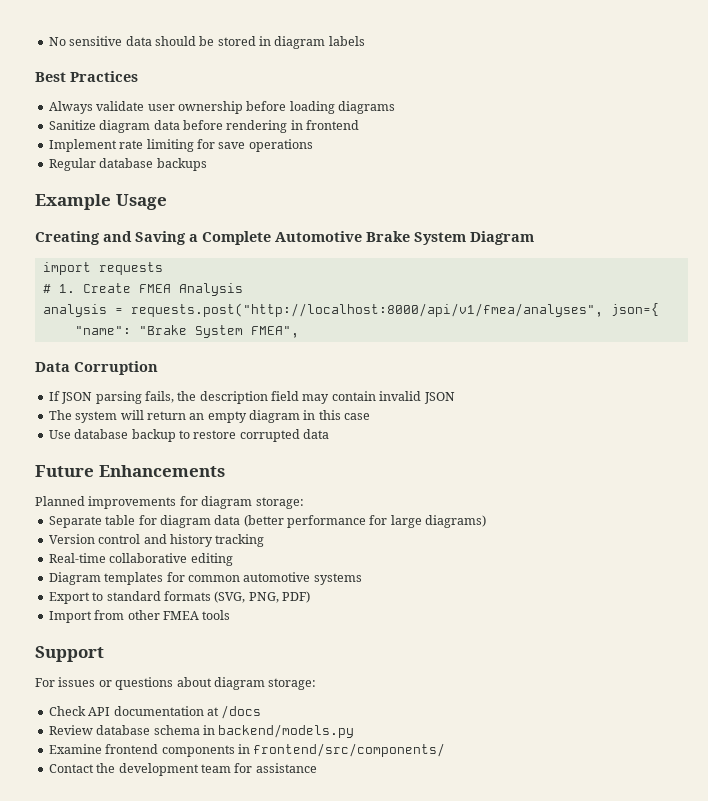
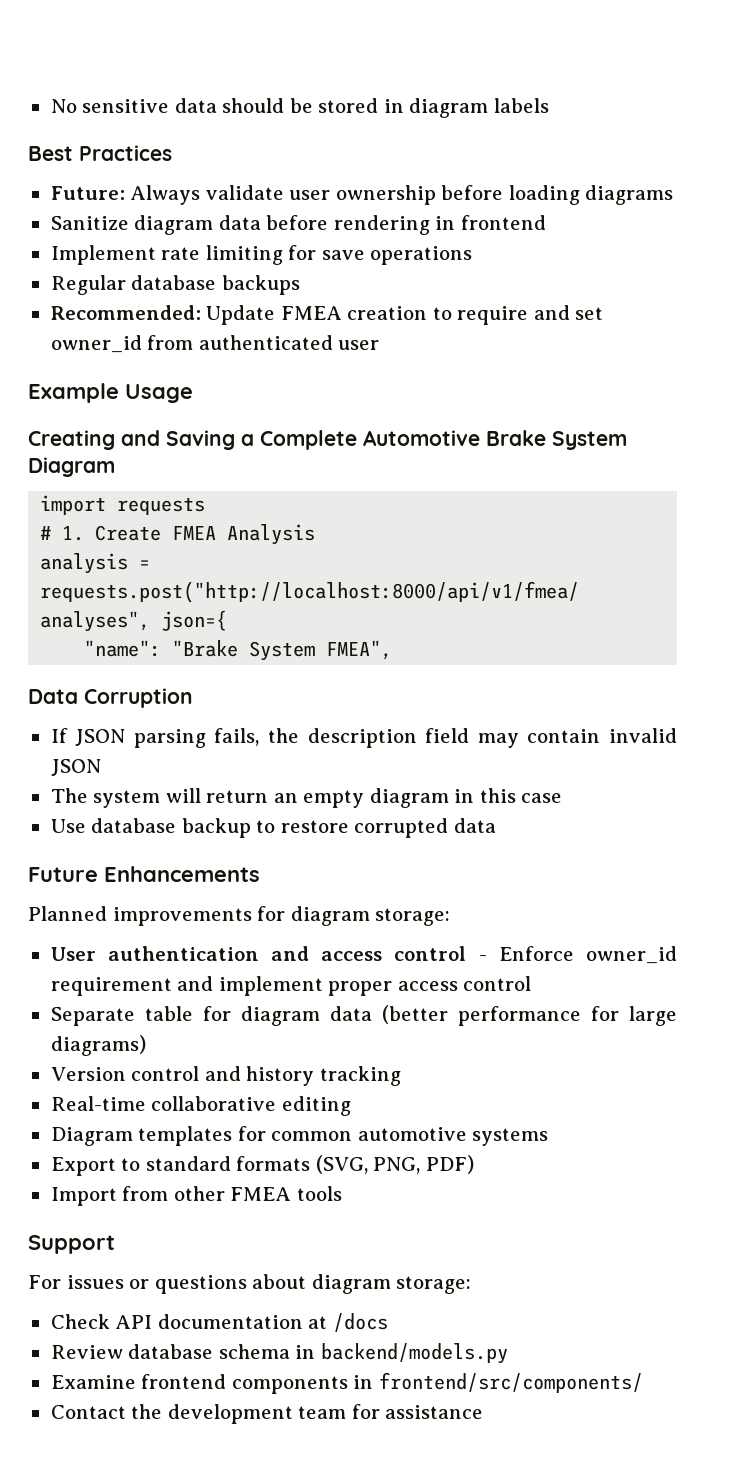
- Always validate user ownership before loading diagrams
+ Future: Always validate user ownership before loading diagrams
+ Recommended: Update FMEA creation to require and set owner_id from authenticated user
+ User authentication and access control - Enforce owner_id requirement and implement proper access control

